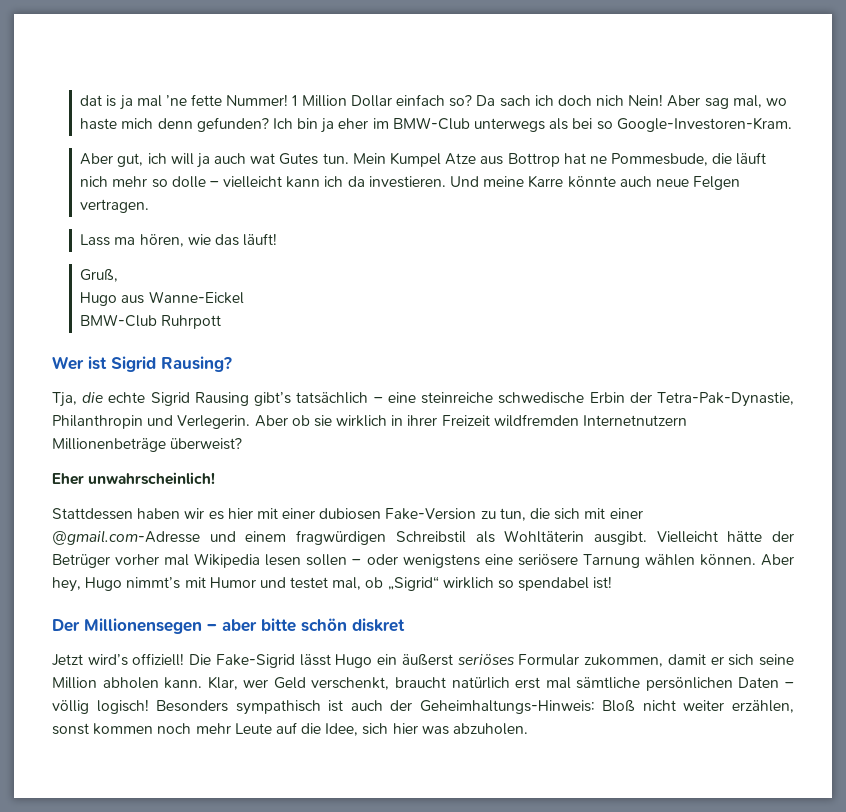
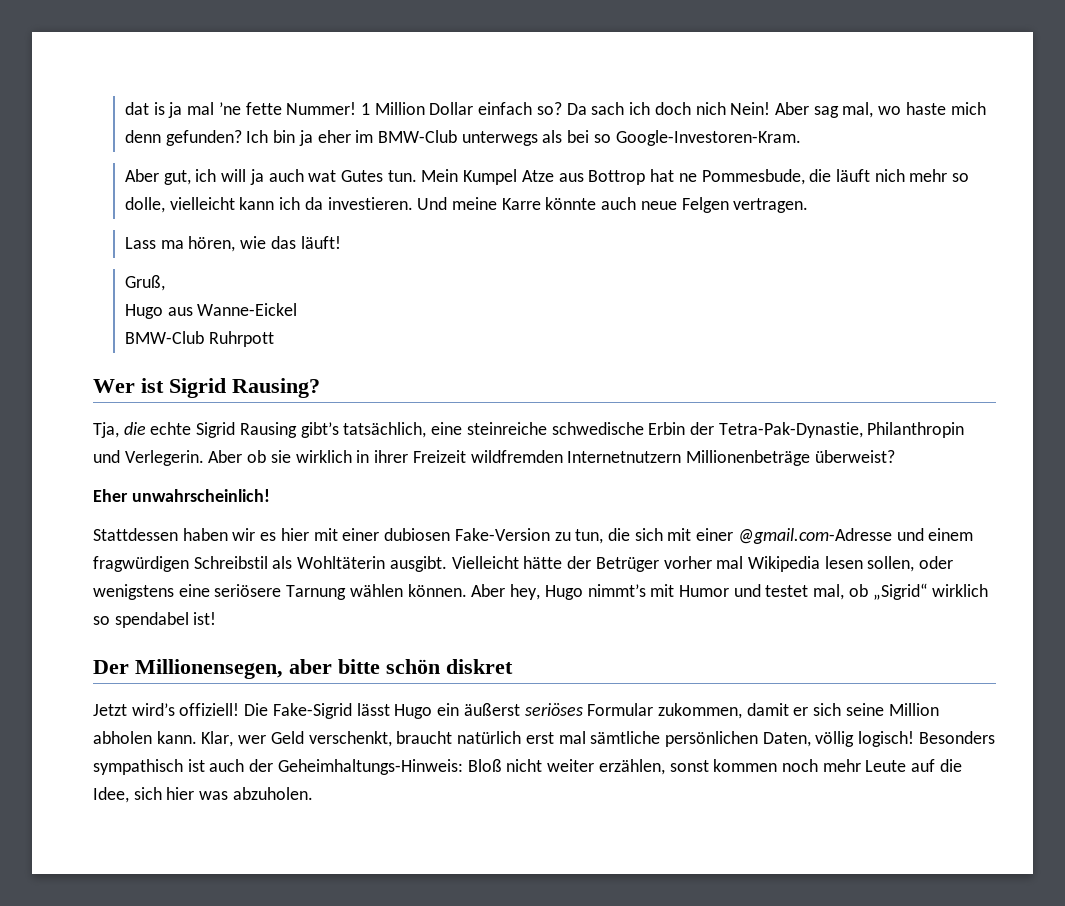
- Mein Kumpel Atze aus Bottrop hat ne Pommesbude, die läuft nich mehr so dolle – vielleicht kann ich da investieren.
+ Mein Kumpel Atze aus Bottrop hat ne Pommesbude, die läuft nich mehr so dolle, vielleicht kann ich da investieren.
- Tja, die echte Sigrid Rausing gibt’s tatsächlich – eine steinreiche schwedische Erbin der Tetra-Pak-Dynastie, Philanthropin und Verlegerin.
+ Tja, die echte Sigrid Rausing gibt’s tatsächlich, eine steinreiche schwedische Erbin der Tetra-Pak-Dynastie, Philanthropin und Verlegerin.
- Vielleicht hätte der Betrüger vorher mal Wikipedia lesen sollen – oder wenigstens eine seriösere Tarnung wählen können.
+ Vielleicht hätte der Betrüger vorher mal Wikipedia lesen sollen, oder wenigstens eine seriösere Tarnung wählen können.
- Der Millionensegen – aber bitte schön diskret
+ Der Millionensegen, aber bitte schön diskret
- Klar, wer Geld verschenkt, braucht natürlich erst mal sämtliche persönlichen Daten – völlig logisch!
+ Klar, wer Geld verschenkt, braucht natürlich erst mal sämtliche persönlichen Daten, völlig logisch!

